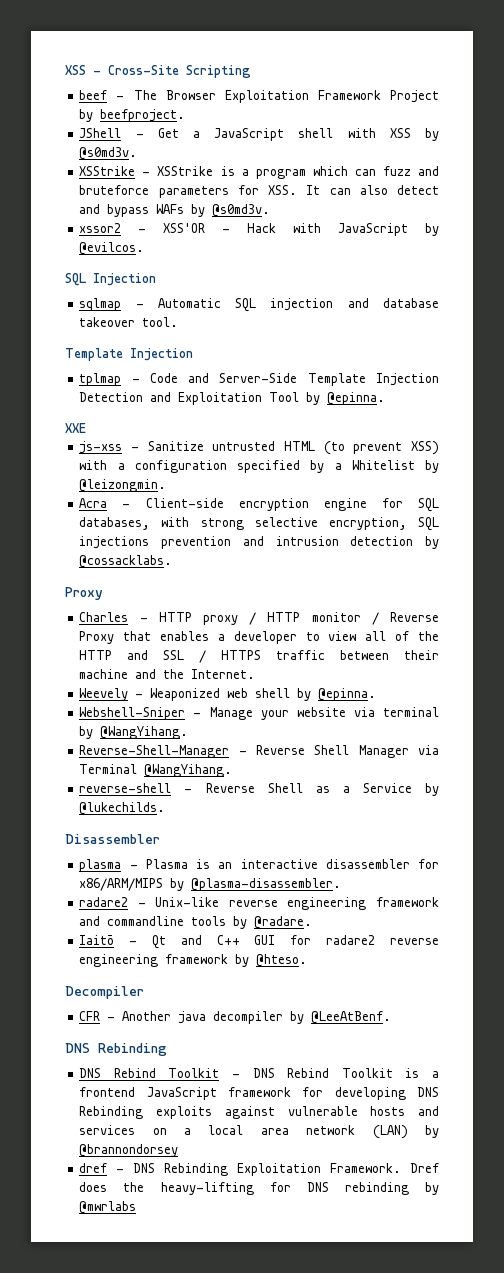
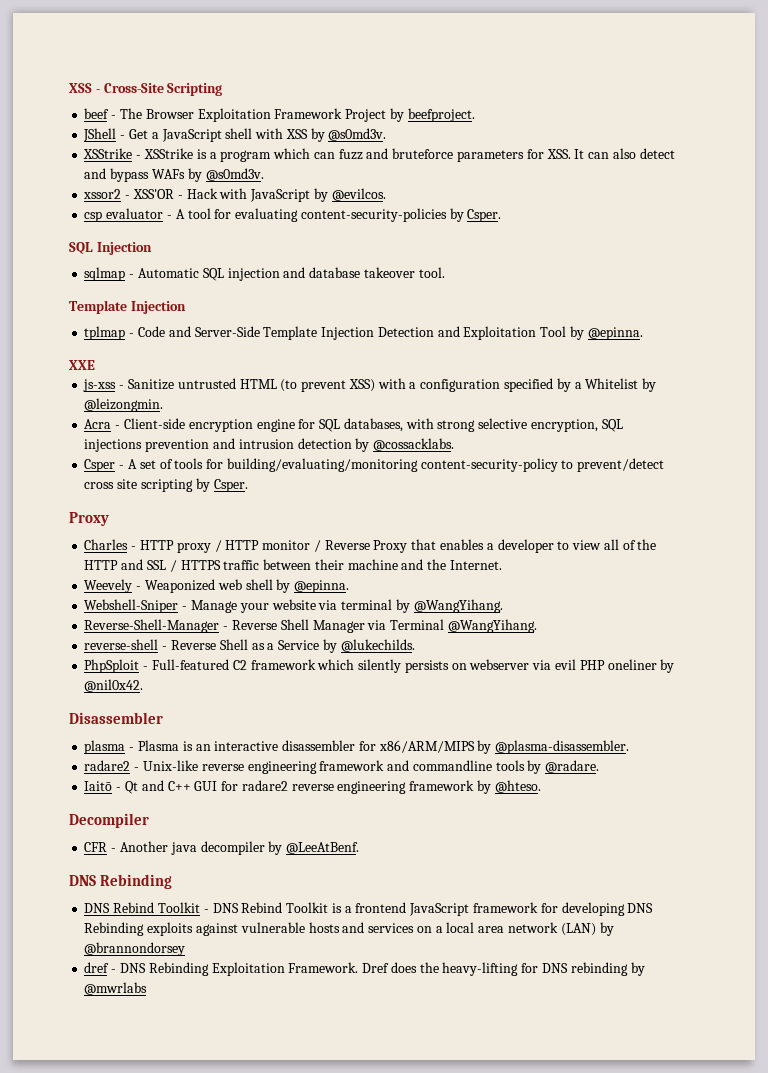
+ csp evaluator - A tool for evaluating content-security-policies by Csper.
+ Csper - A set of tools for building/evaluating/monitoring content-security-policy to prevent/detect cross site scripting by Csper.
+ PhpSploit - Full-featured C2 framework which silently persists on webserver via evil PHP oneliner by @nil0x42.

